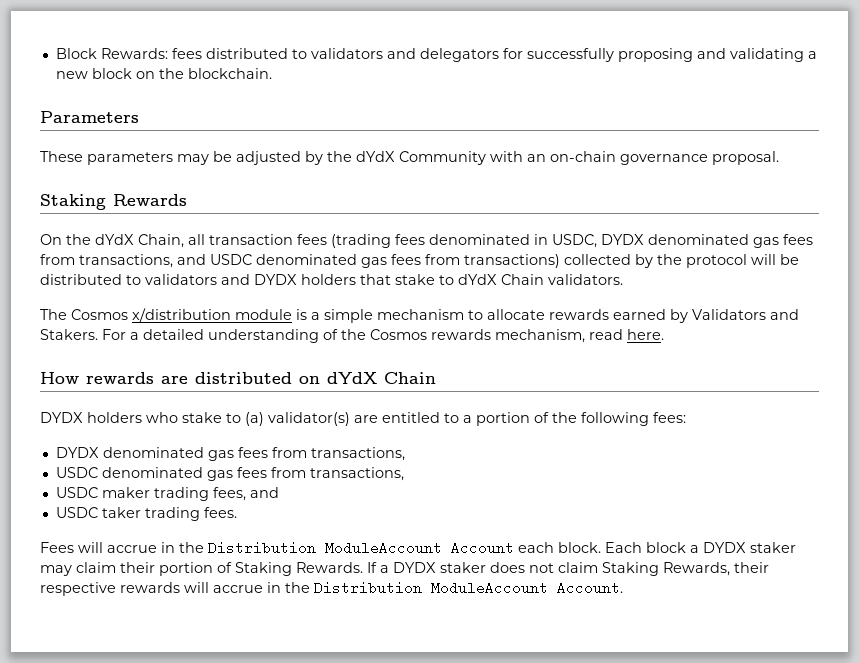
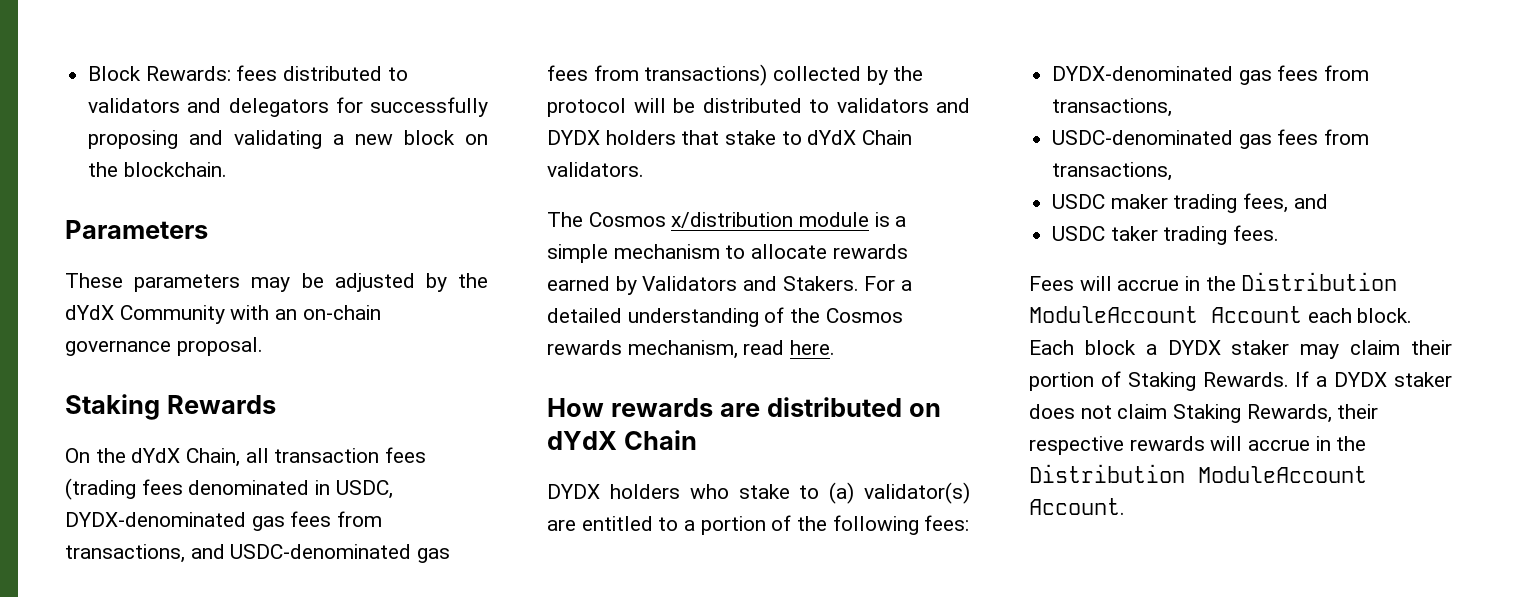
- On the dYdX Chain, all transaction fees (trading fees denominated in USDC, DYDX denominated gas fees from transactions, and USDC denominated gas fees from transactions) collected by the protocol will be distributed to validators and DYDX holders that stake to dYdX Chain validators.
+ On the dYdX Chain, all transaction fees (trading fees denominated in USDC, DYDX-denominated gas fees from transactions, and USDC-denominated gas fees from transactions) collected by the protocol will be distributed to validators and DYDX holders that stake to dYdX Chain validators.
  DYDX holders who stake to (a) validator(s) are entitled to a portion of the following fees:
- DYDX denominated gas fees from transactions,
- USDC denominated gas fees from transactions,
+ DYDX-denominated gas fees from transactions,
+ USDC-denominated gas fees from transactions,

